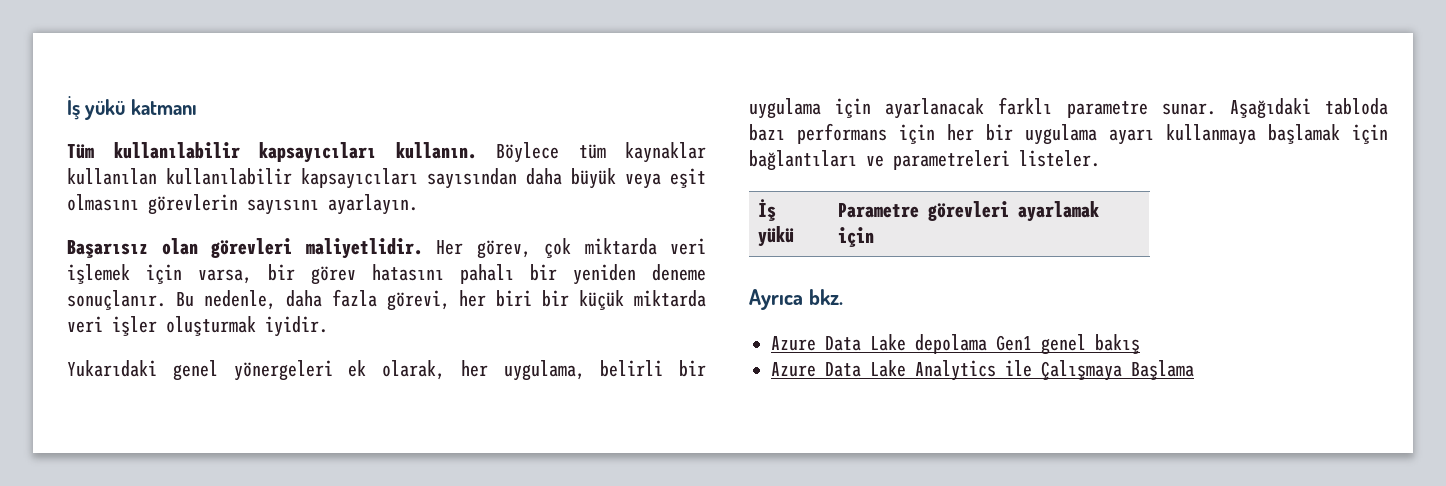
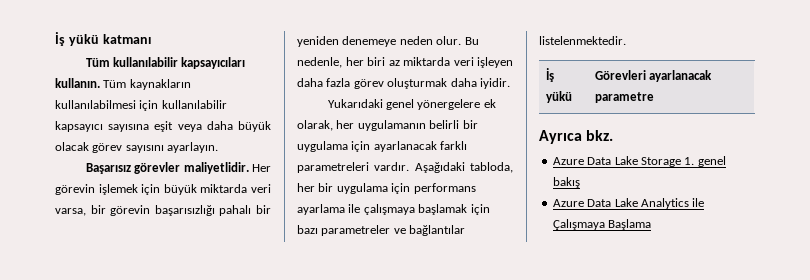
- Böylece tüm kaynaklar kullanılan kullanılabilir kapsayıcıları sayısından daha büyük veya eşit olmasını görevlerin sayısını ayarlayın.
- Başarısız olan görevleri maliyetlidir. Her görev, çok miktarda veri işlemek için varsa, bir görev hatasını pahalı bir yeniden deneme sonuçlanır. Bu nedenle, daha fazla görevi, her biri bir küçük miktarda veri işler oluşturmak iyidir.
+ Tüm kaynakların kullanılabilmesi için kullanılabilir kapsayıcı sayısına eşit veya daha büyük olacak görev sayısını ayarlayın.
+ Başarısız görevler maliyetlidir. Her görevin işlemek için büyük miktarda veri varsa, bir görevin başarısızlığı pahalı bir yeniden denemeye neden olur. Bu nedenle, her biri az miktarda veri işleyen daha fazla görev oluşturmak daha iyidir.
- Yukarıdaki genel yönergeleri ek olarak, her uygulama, belirli bir uygulama için ayarlanacak farklı parametre sunar. Aşağıdaki tabloda bazı performans için her bir uygulama ayarı kullanmaya başlamak için bağlantıları ve parametreleri listeler.
- İş yükü | Parametre görevleri ayarlamak için
+ Yukarıdaki genel yönergelere ek olarak, her uygulamanın belirli bir uygulama için ayarlanacak farklı parametreleri vardır. Aşağıdaki tabloda, her bir uygulama için performans ayarlama ile çalışmaya başlamak için bazı parametreler ve bağlantılar listelenmektedir.
+ İş yükü | Görevleri ayarlanacak parametre
- Azure Data Lake depolama Gen1 genel bakış
+ Azure Data Lake Storage 1. genel bakış

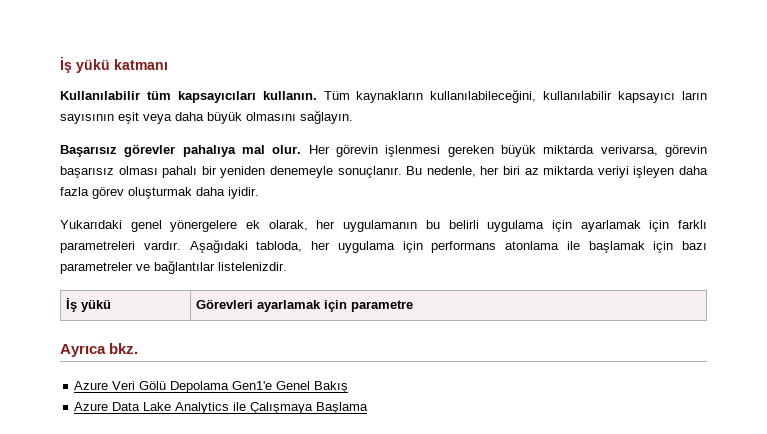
- Tüm kullanılabilir kapsayıcıları kullanın.
+ Kullanılabilir tüm kapsayıcıları kullanın.
- Tüm kaynakların kullanılabilmesi için kullanılabilir kapsayıcı sayısına eşit veya daha büyük olacak görev sayısını ayarlayın.
- Başarısız görevler maliyetlidir. Her görevin işlemek için büyük miktarda veri varsa, bir görevin başarısızlığı pahalı bir yeniden denemeye neden olur.
+ Tüm kaynakların kullanılabileceğini, kullanılabilir kapsayıcı ların sayısının eşit veya daha büyük olmasını sağlayın.
+ Başarısız görevler pahalıya mal olur. Her görevin işlenmesi gereken büyük miktarda verivarsa, görevin başarısız olması pahalı bir yeniden denemeyle sonuçlanır.
- Bu nedenle, her biri az miktarda veri işleyen daha fazla görev oluşturmak daha iyidir.
+ Bu nedenle, her biri az miktarda veriyi işleyen daha fazla görev oluşturmak daha iyidir.
- Yukarıdaki genel yönergelere ek olarak, her uygulamanın belirli bir uygulama için ayarlanacak farklı parametreleri vardır.
+ Yukarıdaki genel yönergelere ek olarak, her uygulamanın bu belirli uygulama için ayarlamak için farklı parametreleri vardır.
- Aşağıdaki tabloda, her bir uygulama için performans ayarlama ile çalışmaya başlamak için bazı parametreler ve bağlantılar listelenmektedir.
+ Aşağıdaki tabloda, her uygulama için performans atonlama ile başlamak için bazı parametreler ve bağlantılar listelenizdir.
- İş yükü | Görevleri ayarlanacak parametre
+ İş yükü | Görevleri ayarlamak için parametre
- Azure Data Lake Storage 1. genel bakış
+ Azure Veri Gölü Depolama Gen1'e Genel Bakış

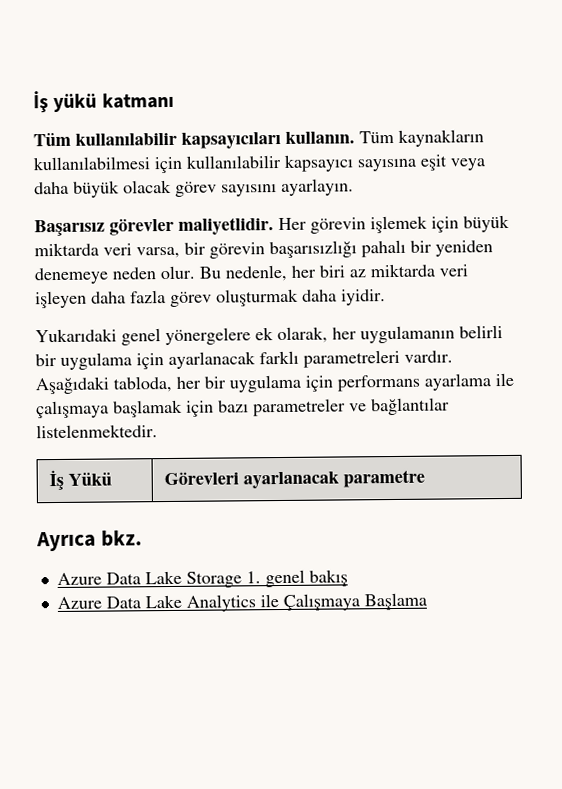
- Kullanılabilir tüm kapsayıcıları kullanın.
+ Tüm kullanılabilir kapsayıcıları kullanın.
- Tüm kaynakların kullanılabileceğini, kullanılabilir kapsayıcı ların sayısının eşit veya daha büyük olmasını sağlayın.
- Başarısız görevler pahalıya mal olur. Her görevin işlenmesi gereken büyük miktarda verivarsa, görevin başarısız olması pahalı bir yeniden denemeyle sonuçlanır.
+ Tüm kaynakların kullanılabilmesi için kullanılabilir kapsayıcı sayısına eşit veya daha büyük olacak görev sayısını ayarlayın.
+ Başarısız görevler maliyetlidir. Her görevin işlemek için büyük miktarda veri varsa, bir görevin başarısızlığı pahalı bir yeniden denemeye neden olur.
- Bu nedenle, her biri az miktarda veriyi işleyen daha fazla görev oluşturmak daha iyidir.
+ Bu nedenle, her biri az miktarda veri işleyen daha fazla görev oluşturmak daha iyidir.
- Yukarıdaki genel yönergelere ek olarak, her uygulamanın bu belirli uygulama için ayarlamak için farklı parametreleri vardır.
+ Yukarıdaki genel yönergelere ek olarak, her uygulamanın belirli bir uygulama için ayarlanacak farklı parametreleri vardır.
- Aşağıdaki tabloda, her uygulama için performans atonlama ile başlamak için bazı parametreler ve bağlantılar listelenizdir.
- İş yükü | Görevleri ayarlamak için parametre
+ Aşağıdaki tabloda, her bir uygulama için performans ayarlama ile çalışmaya başlamak için bazı parametreler ve bağlantılar listelenmektedir.
+ İş Yükü | Görevleri ayarlanacak parametre
- Azure Veri Gölü Depolama Gen1'e Genel Bakış
+ Azure Data Lake Storage 1. genel bakış

